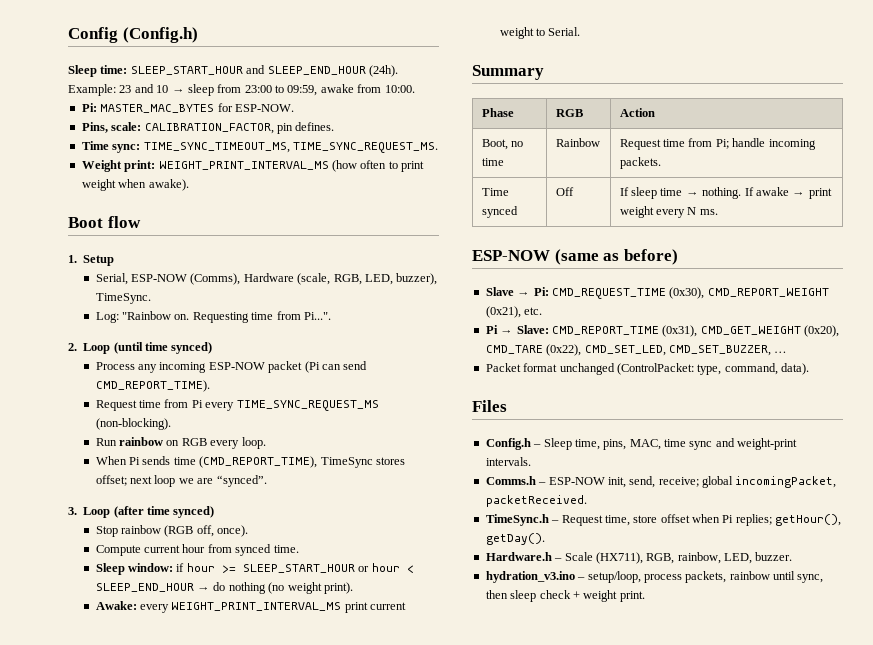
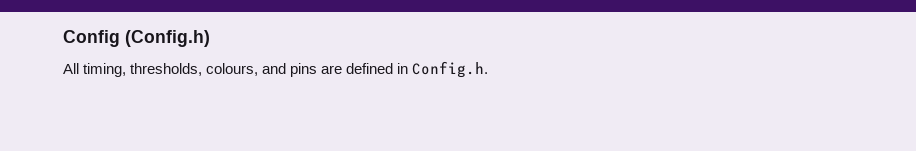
- Sleep time: SLEEP_START_HOUR and SLEEP_END_HOUR (24h). Example: 23 and 10 → sleep from 23:00 to 09:59, awake from 10:00.
- Pi: MASTER_MAC_BYTES for ESP-NOW.
- Pins, scale: CALIBRATION_FACTOR, pin defines.
- Time sync: TIME_SYNC_TIMEOUT_MS, TIME_SYNC_REQUEST_MS.
- Weight print: WEIGHT_PRINT_INTERVAL_MS (how often to print weight when awake).
- Boot flow
- 1. Setup
- Serial, ESP-NOW (Comms), Hardware (scale, RGB, LED, buzzer), TimeSync.
- Log: "Rainbow on. Requesting time from Pi...".
- 2. Loop (until time synced)
- Process any incoming ESP-NOW packet (Pi can send CMD_REPORT_TIME).
- Request time from Pi every TIME_SYNC_REQUEST_MS (non-blocking).
- Run rainbow on RGB every loop.
- When Pi sends time (CMD_REPORT_TIME), TimeSync stores offset; next loop we are “synced”.
- 3. Loop (after time synced)
- Stop rainbow (RGB off, once).
- Compute current hour from synced time.
- Sleep window: if hour >= SLEEP_START_HOUR or hour < SLEEP_END_HOUR → do nothing (no weight print).
- Awake: every WEIGHT_PRINT_INTERVAL_MS print current weight to Serial.
- Summary
- Phase | RGB | Action
- Boot, no time | Rainbow | Request time from Pi; handle incoming packets.
- Time synced | Off | If sleep time → nothing. If awake → print weight every N ms.
- ESP-NOW (same as before)
- Slave → Pi: CMD_REQUEST_TIME (0x30), CMD_REPORT_WEIGHT (0x21), etc.
- Pi → Slave: CMD_REPORT_TIME (0x31), CMD_GET_WEIGHT (0x20), CMD_TARE (0x22), CMD_SET_LED, CMD_SET_BUZZER, …
- Packet format unchanged (ControlPacket: type, command, data).
- Files
- Config.h – Sleep time, pins, MAC, time sync and weight-print intervals.
- Comms.h – ESP-NOW init, send, receive; global incomingPacket, packetReceived.
- TimeSync.h – Request time, store offset when Pi replies; getHour(), getDay().
- Hardware.h – Scale (HX711), RGB, rainbow, LED, buzzer.
- hydration_v3.ino – setup/loop, process packets, rainbow until sync, then sleep check + weight print.
+ All timing, thresholds, colours, and pins are defined in Config.h.

